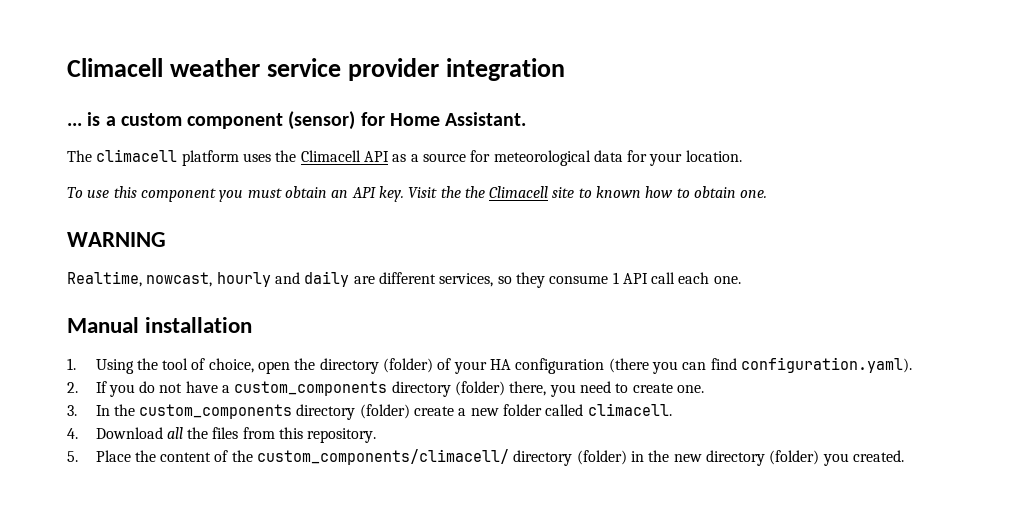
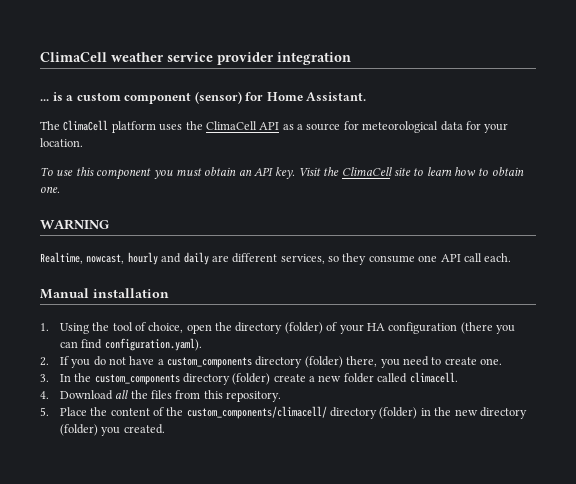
- Climacell weather service provider integration
+ ClimaCell weather service provider integration
- The climacell platform uses the Climacell API as a source for meteorological data for your location.
+ The ClimaCell platform uses the ClimaCell API as a source for meteorological data for your location.
- Visit the the Climacell site to known how to obtain one.
+ Visit the ClimaCell site to learn how to obtain one.
- Realtime, nowcast, hourly and daily are different services, so they consume 1 API call each one.
+ Realtime, nowcast, hourly and daily are different services, so they consume one API call each.

